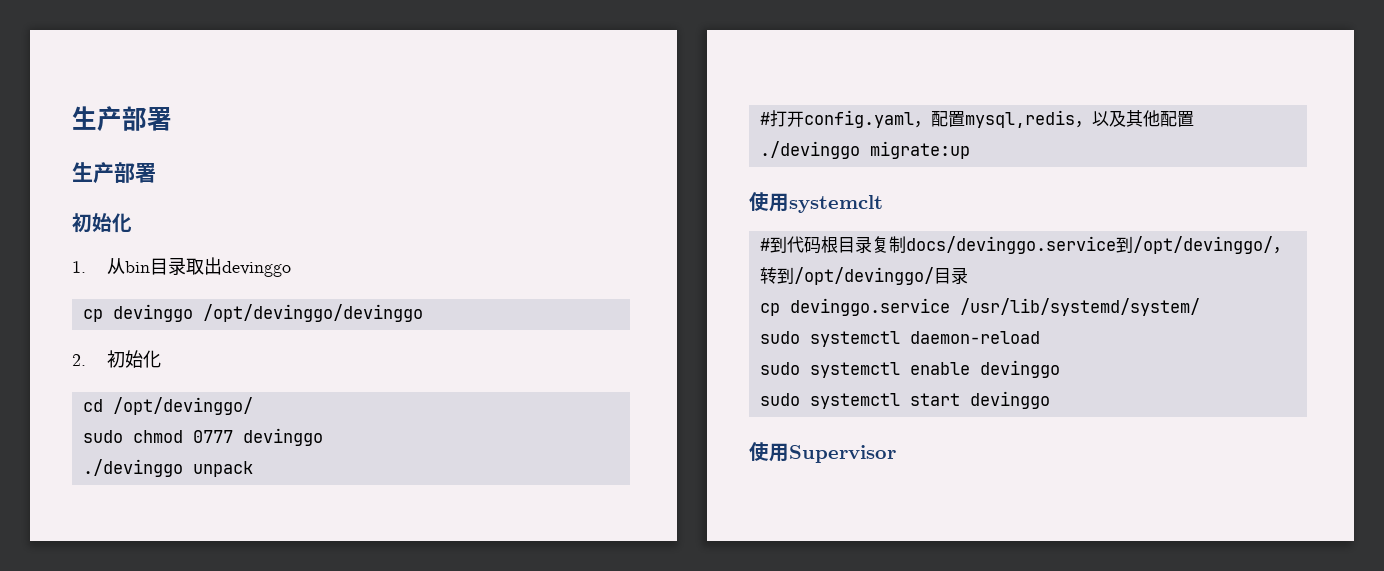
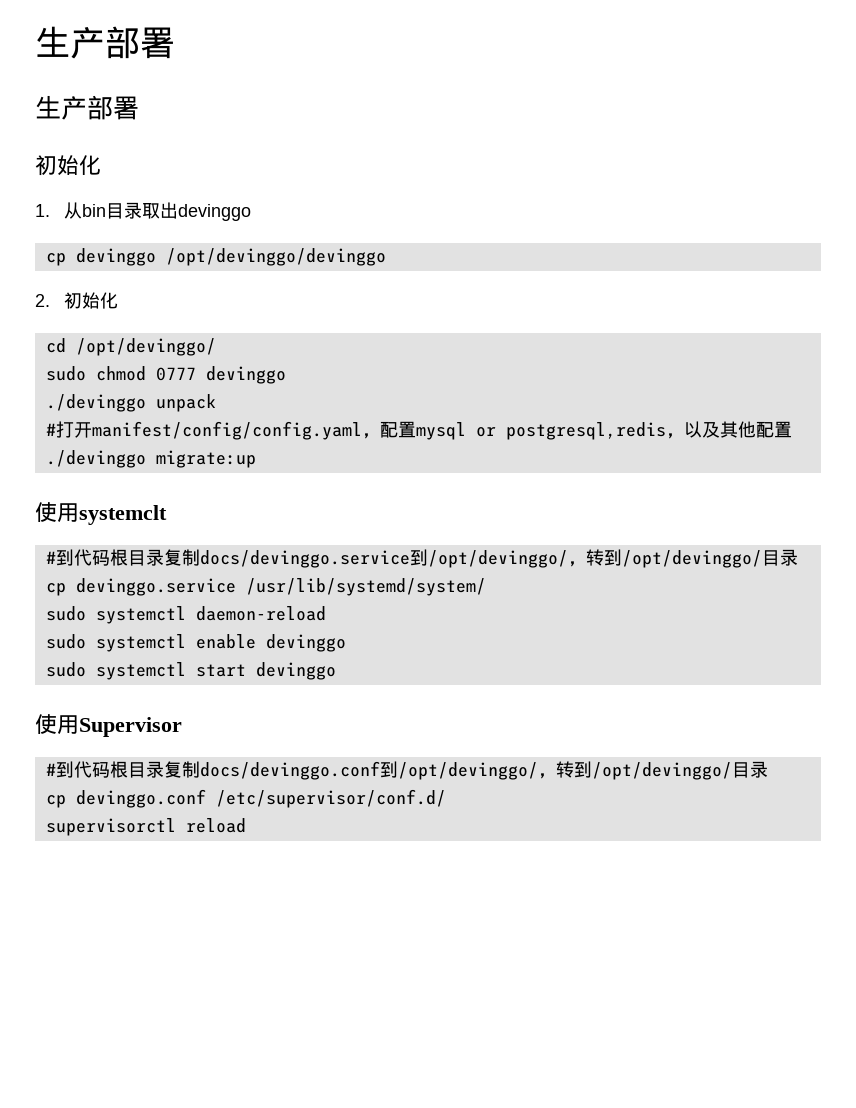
- #打开config.yaml，配置mysql,redis，以及其他配置
+ #打开manifest/config/config.yaml，配置mysql or postgresql,redis，以及其他配置
+ #到代码根目录复制docs/devinggo.conf到/opt/devinggo/，转到/opt/devinggo/目录
+ cp devinggo.conf /etc/supervisor/conf.d/
+ supervisorctl reload

